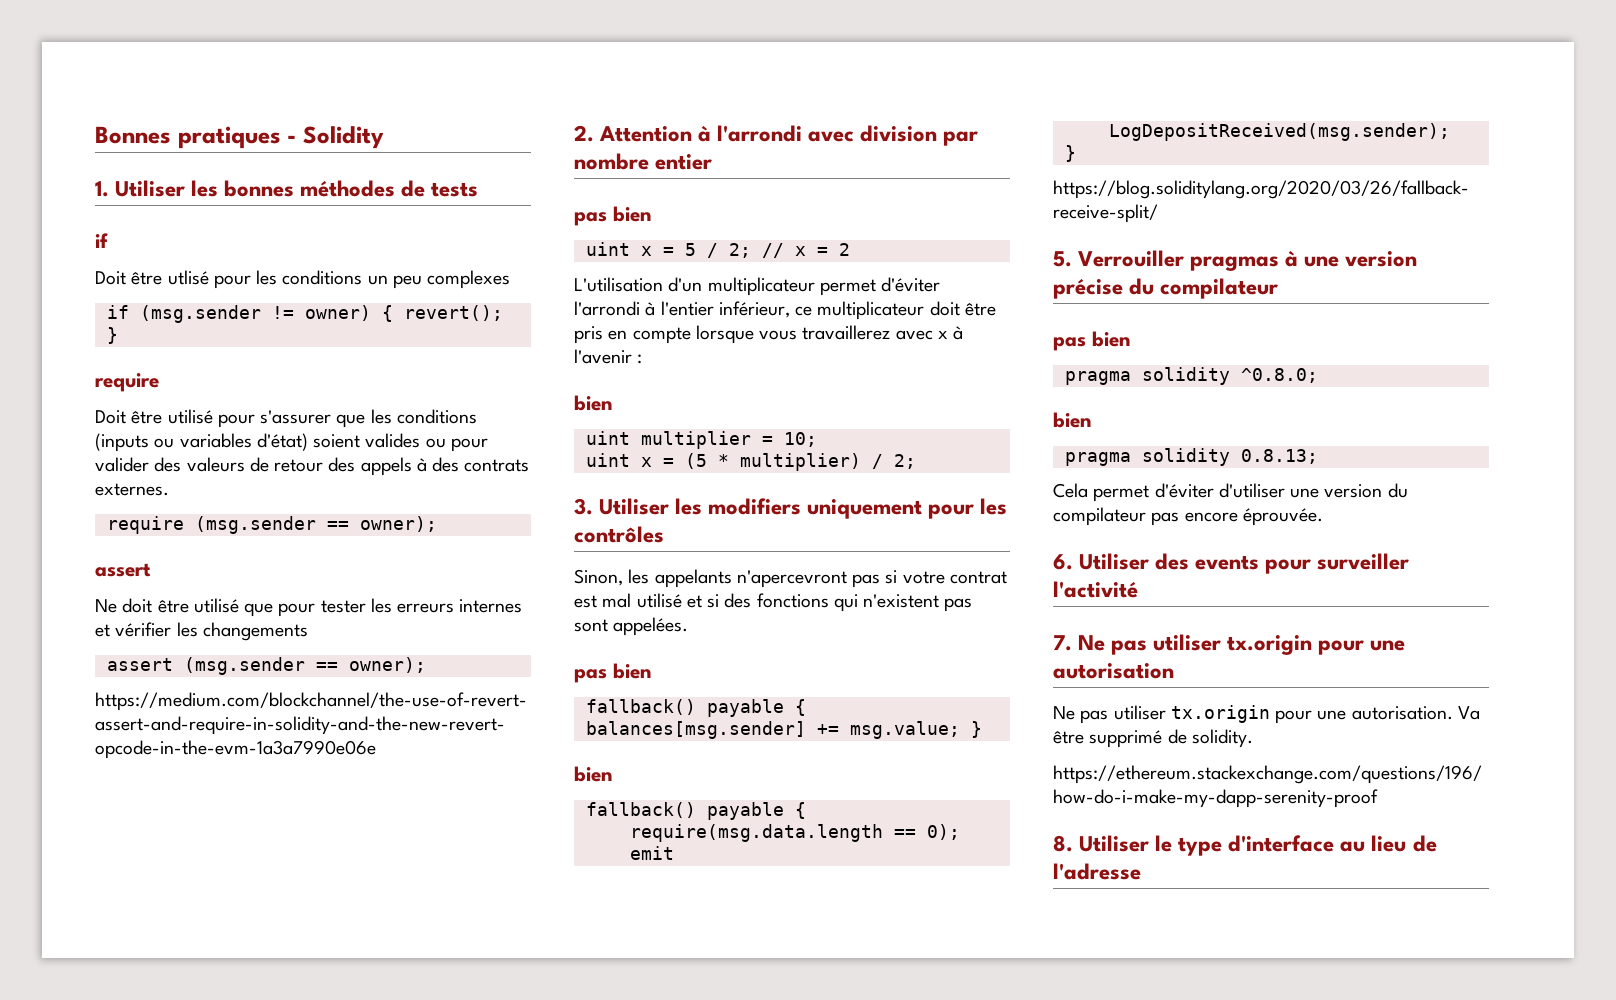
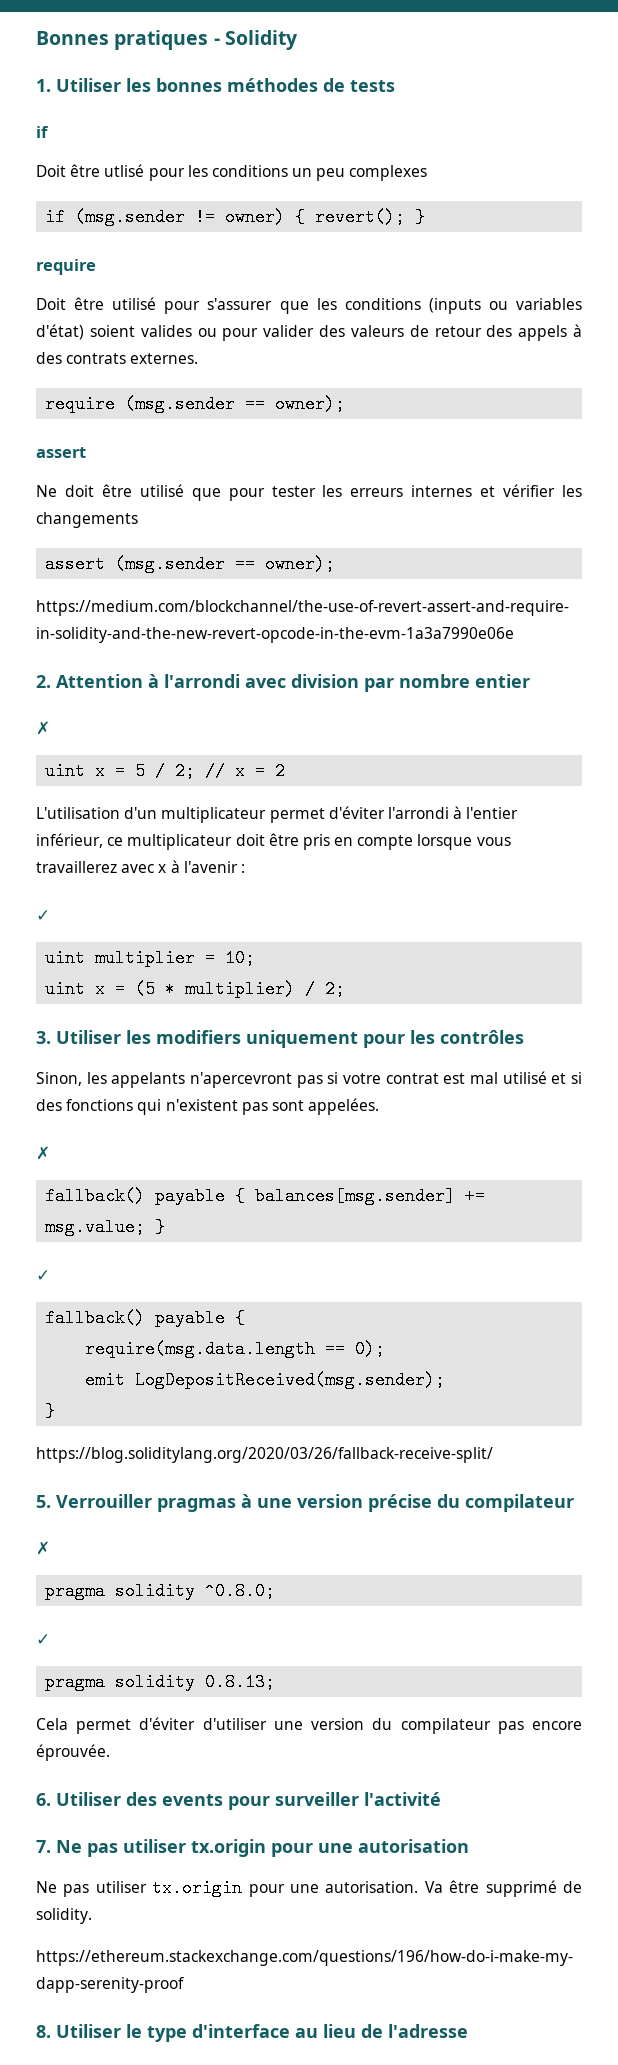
  2. Attention à l'arrondi avec division par nombre entier
- pas bien
+ ✗
  L'utilisation d'un multiplicateur permet d'éviter l'arrondi à l'entier inférieur, ce multiplicateur doit être pris en compte lorsque vous travaillerez avec x à l'avenir :
- bien
+ ✓
  Sinon, les appelants n'apercevront pas si votre contrat est mal utilisé et si des fonctions qui n'existent pas sont appelées.
- pas bien
+ ✗
  fallback() payable { balances[msg.sender] += msg.value; }
- bien
+ ✓
  5. Verrouiller pragmas à une version précise du compilateur
- pas bien
+ ✗
  pragma solidity ^0.8.0;
- bien
+ ✓

